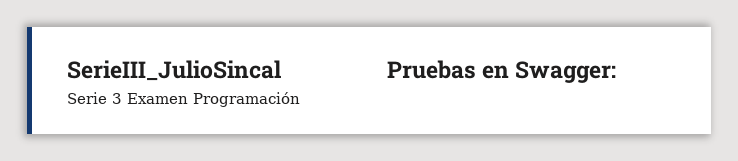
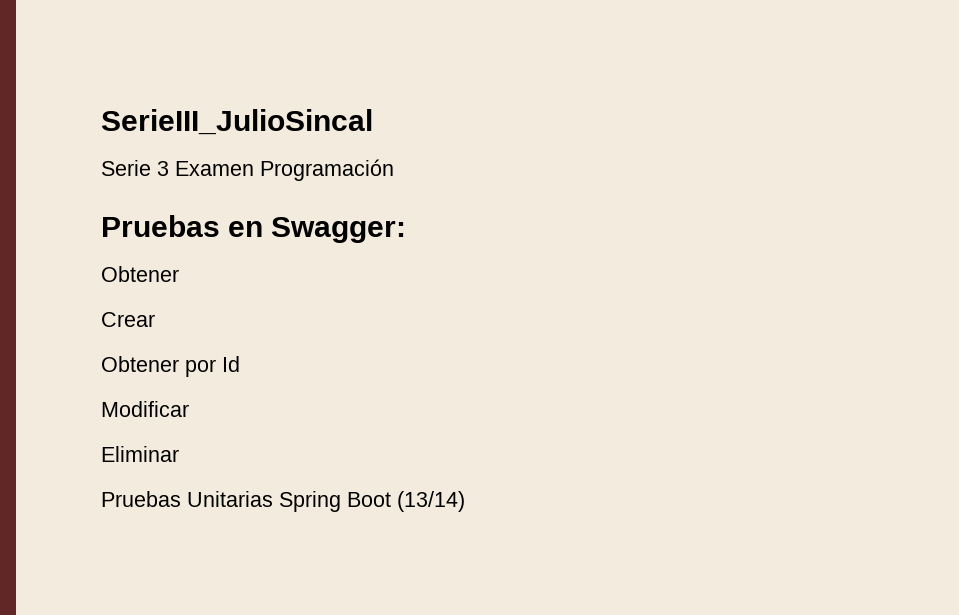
  Pruebas en Swagger:
+ Obtener
+ Crear
+ Obtener por Id
+ Modificar
+ Eliminar
+ Pruebas Unitarias Spring Boot (13/14)

